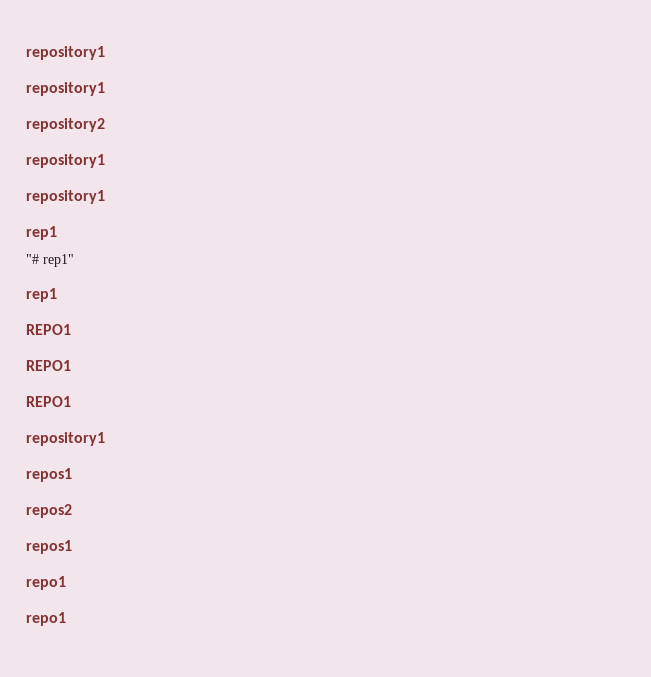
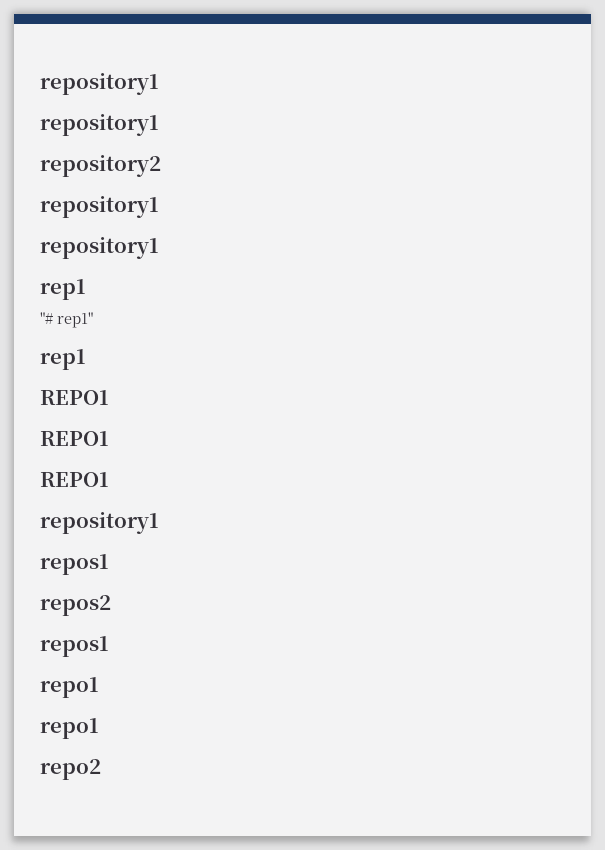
+ repo2

